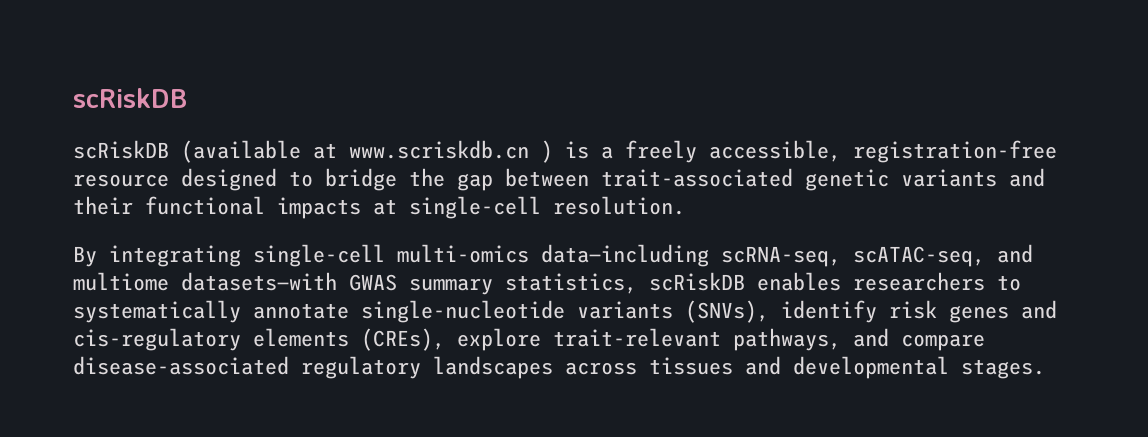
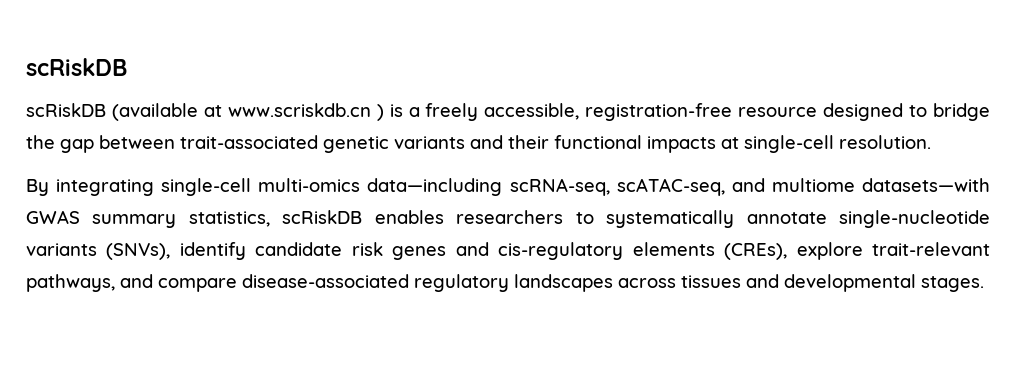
- By integrating single-cell multi-omics data—including scRNA-seq, scATAC-seq, and multiome datasets—with GWAS summary statistics, scRiskDB enables researchers to systematically annotate single-nucleotide variants (SNVs), identify risk genes and cis-regulatory elements (CREs), explore trait-relevant pathways, and compare disease-associated regulatory landscapes across tissues and developmental stages.
+ By integrating single-cell multi-omics data—including scRNA-seq, scATAC-seq, and multiome datasets—with GWAS summary statistics, scRiskDB enables researchers to systematically annotate single-nucleotide variants (SNVs), identify candidate risk genes and cis-regulatory elements (CREs), explore trait-relevant pathways, and compare disease-associated regulatory landscapes across tissues and developmental stages.

